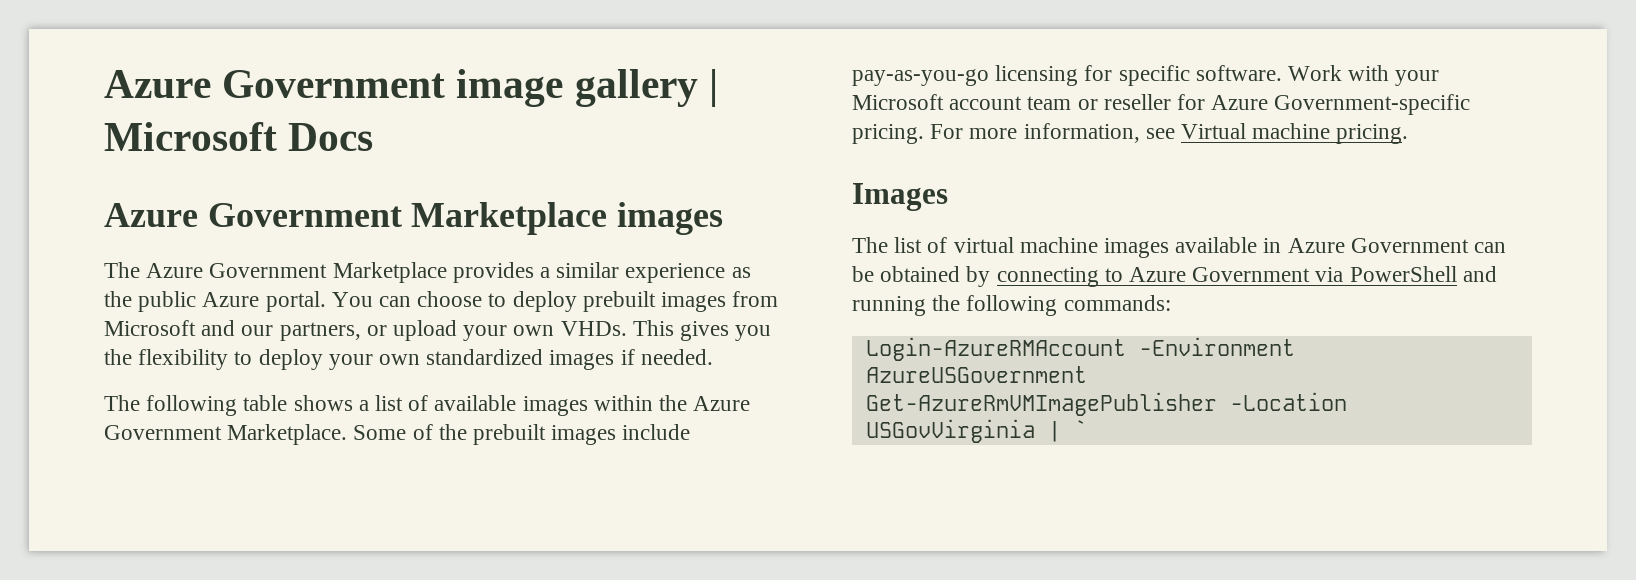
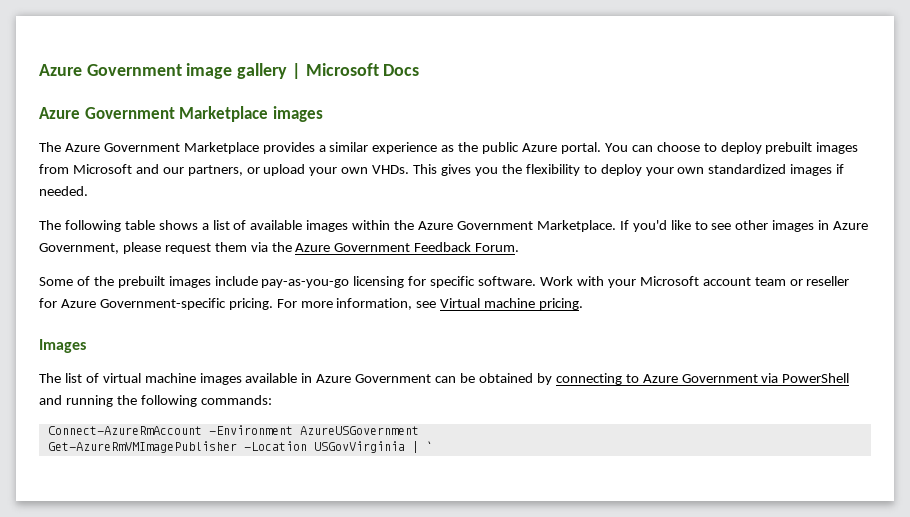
- The following table shows a list of available images within the Azure Government Marketplace. Some of the prebuilt images include pay-as-you-go licensing for specific software.
+ The following table shows a list of available images within the Azure Government Marketplace. If you'd like to see other images in Azure Government, please request them via the Azure Government Feedback Forum.
+ Some of the prebuilt images include pay-as-you-go licensing for specific software.
- Login-AzureRMAccount -Environment AzureUSGovernment
+ Connect-AzureRmAccount -Environment AzureUSGovernment

